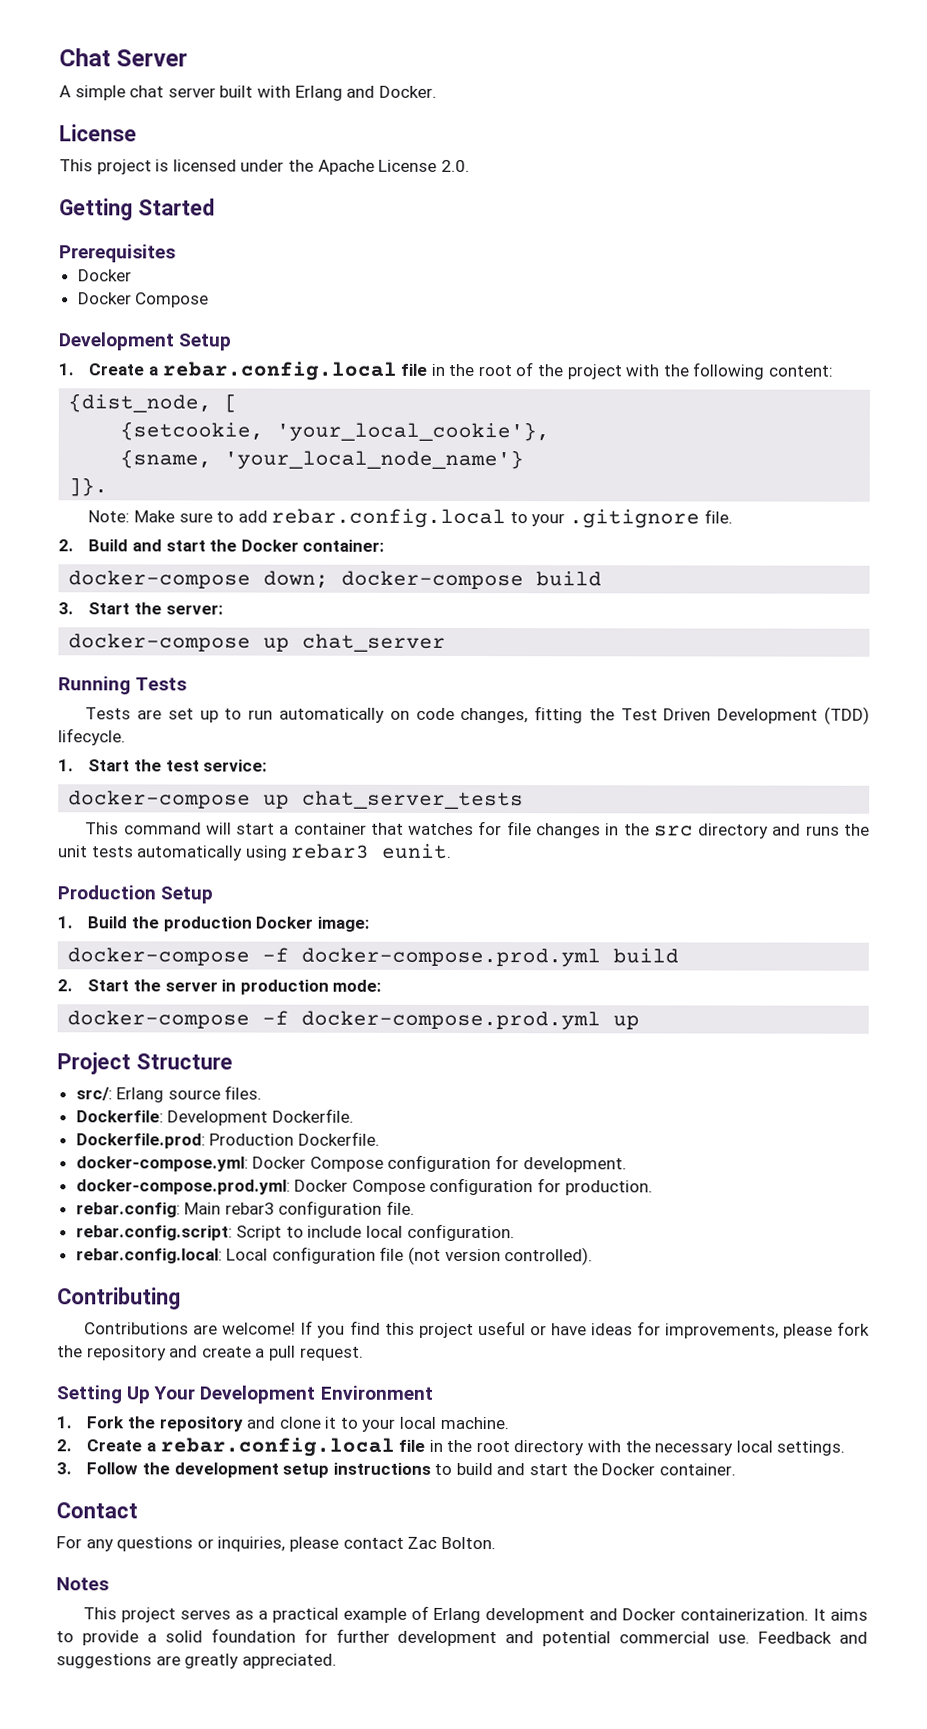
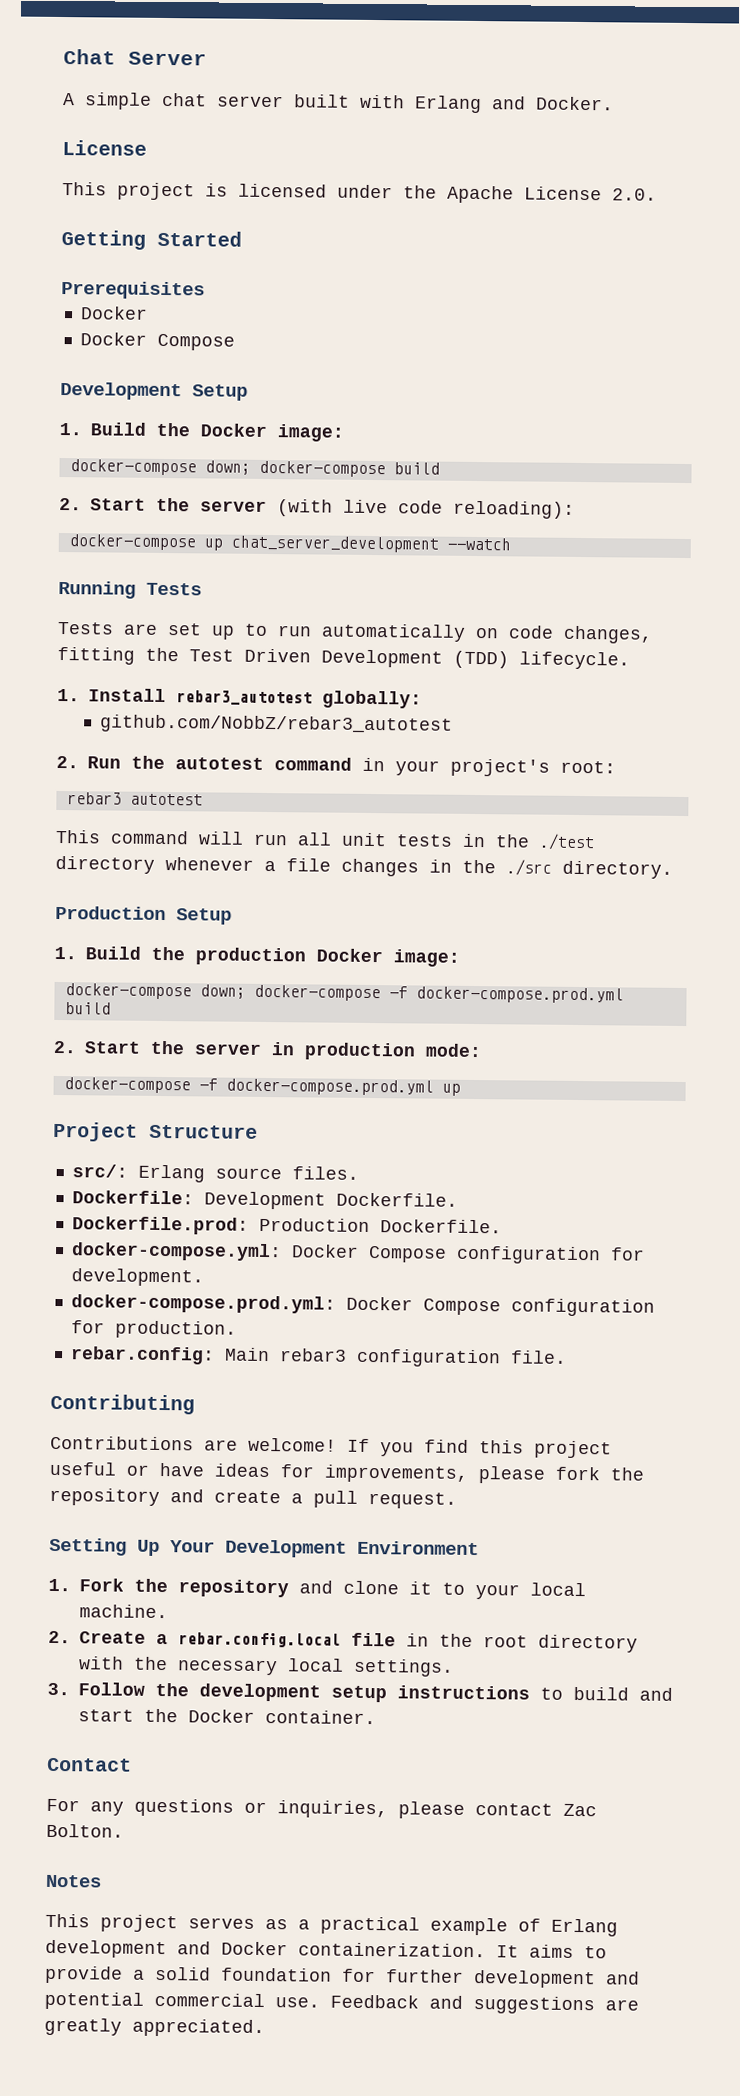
- 1. Create a rebar.config.local file in the root of the project with the following content:
- {dist_node, [
- {setcookie, 'your_local_cookie'},
- {sname, 'your_local_node_name'}
- ]}.
- Note: Make sure to add rebar.config.local to your .gitignore file.
- 2. Build and start the Docker container:
+ 1. Build the Docker image:
- 3. Start the server:
- docker-compose up chat_server
+ 2. Start the server (with live code reloading):
+ docker-compose up chat_server_development --watch
- 1. Start the test service:
- docker-compose up chat_server_tests
- This command will start a container that watches for file changes in the src directory and runs the unit tests automatically using rebar3 eunit.
+ 1. Install rebar3_autotest globally:
+ github.com/NobbZ/rebar3_autotest
+ 2. Run the autotest command in your project's root:
+ rebar3 autotest
+ This command will run all unit tests in the ./test directory whenever a file changes in the ./src directory.
- docker-compose -f docker-compose.prod.yml build
+ docker-compose down; docker-compose -f docker-compose.prod.yml build
- rebar.config.script: Script to include local configuration.
- rebar.config.local: Local configuration file (not version controlled).

